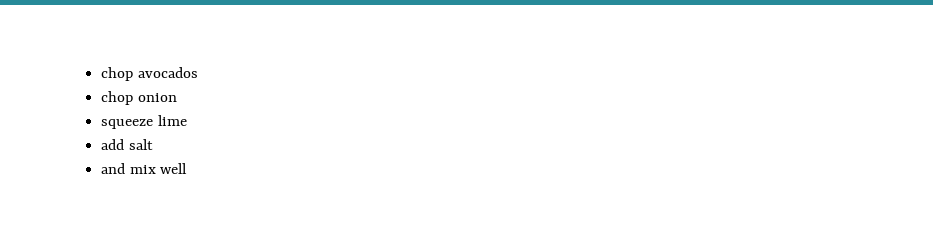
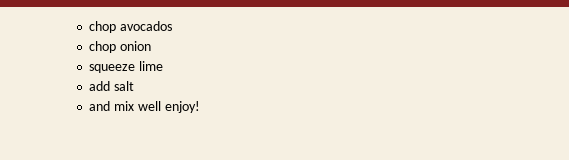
- and mix well
+ and mix well enjoy!

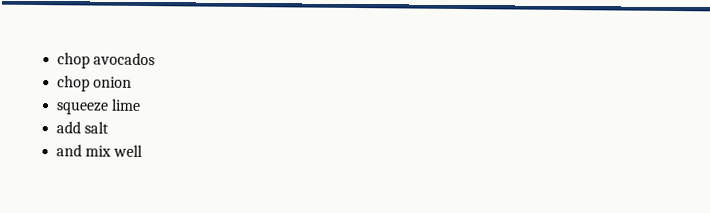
- and mix well enjoy!
+ and mix well

